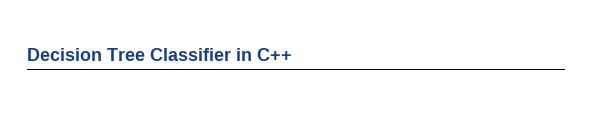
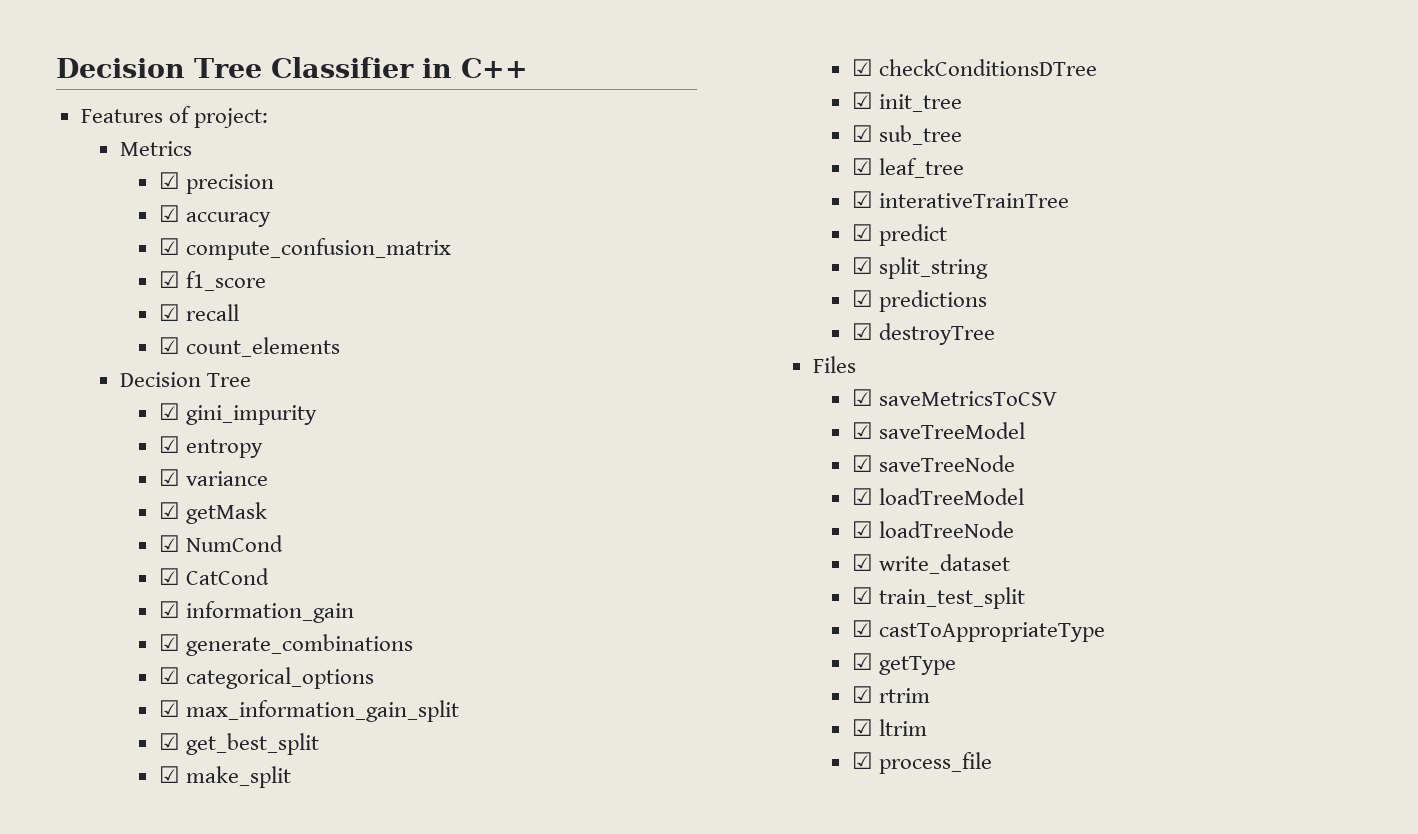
+ Features of project:
+ Metrics
+ ☑ precision
+ ☑ accuracy
+ ☑ compute_confusion_matrix
+ ☑ f1_score
+ ☑ recall
+ ☑ count_elements
+ Decision Tree
+ ☑ gini_impurity
+ ☑ entropy
+ ☑ variance
+ ☑ getMask
+ ☑ NumCond
+ ☑ CatCond
+ ☑ information_gain
+ ☑ generate_combinations
+ ☑ categorical_options
+ ☑ max_information_gain_split
+ ☑ get_best_split
+ ☑ make_split
+ ☑ checkConditionsDTree
+ ☑ init_tree
+ ☑ sub_tree
+ ☑ leaf_tree
+ ☑ interativeTrainTree
+ ☑ predict
+ ☑ split_string
+ ☑ predictions
+ ☑ destroyTree
+ Files
+ ☑ saveMetricsToCSV
+ ☑ saveTreeModel
+ ☑ saveTreeNode
+ ☑ loadTreeModel
+ ☑ loadTreeNode
+ ☑ write_dataset
+ ☑ train_test_split
+ ☑ castToAppropriateType
+ ☑ getType
+ ☑ rtrim
+ ☑ ltrim
+ ☑ process_file

